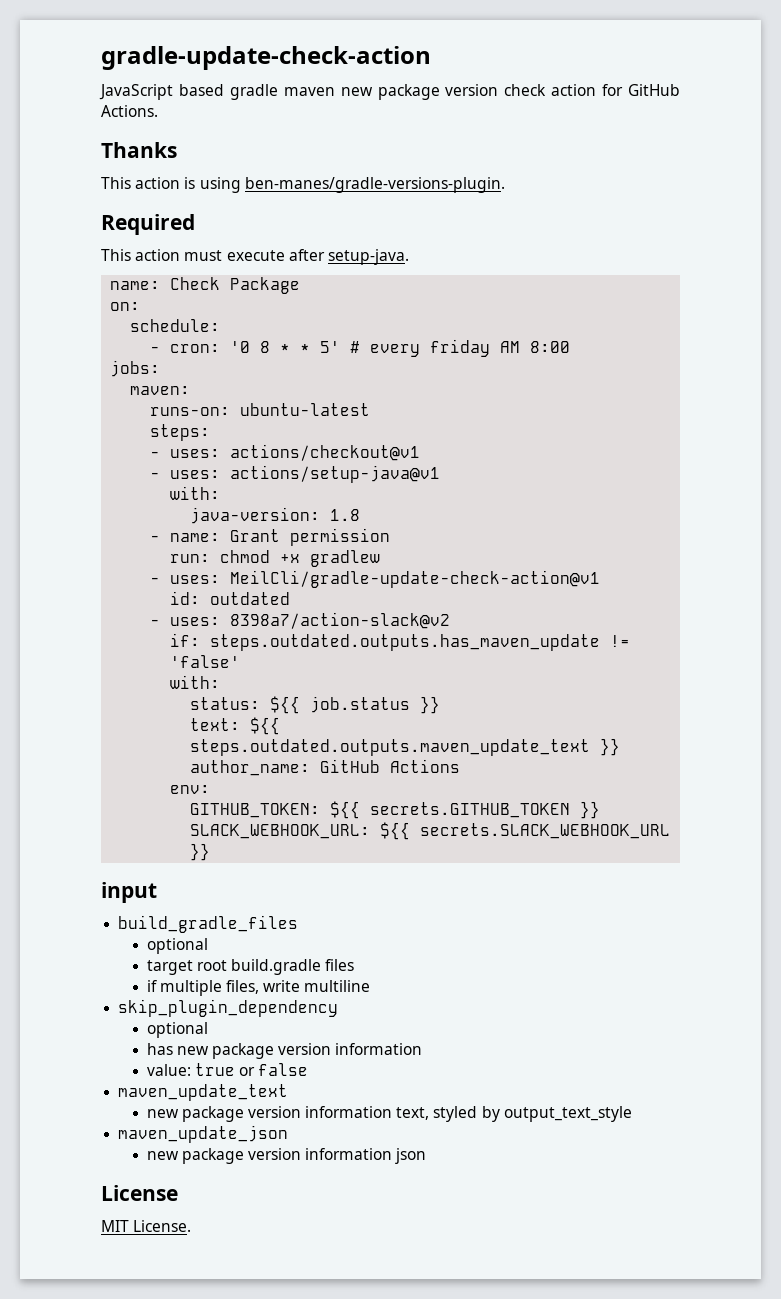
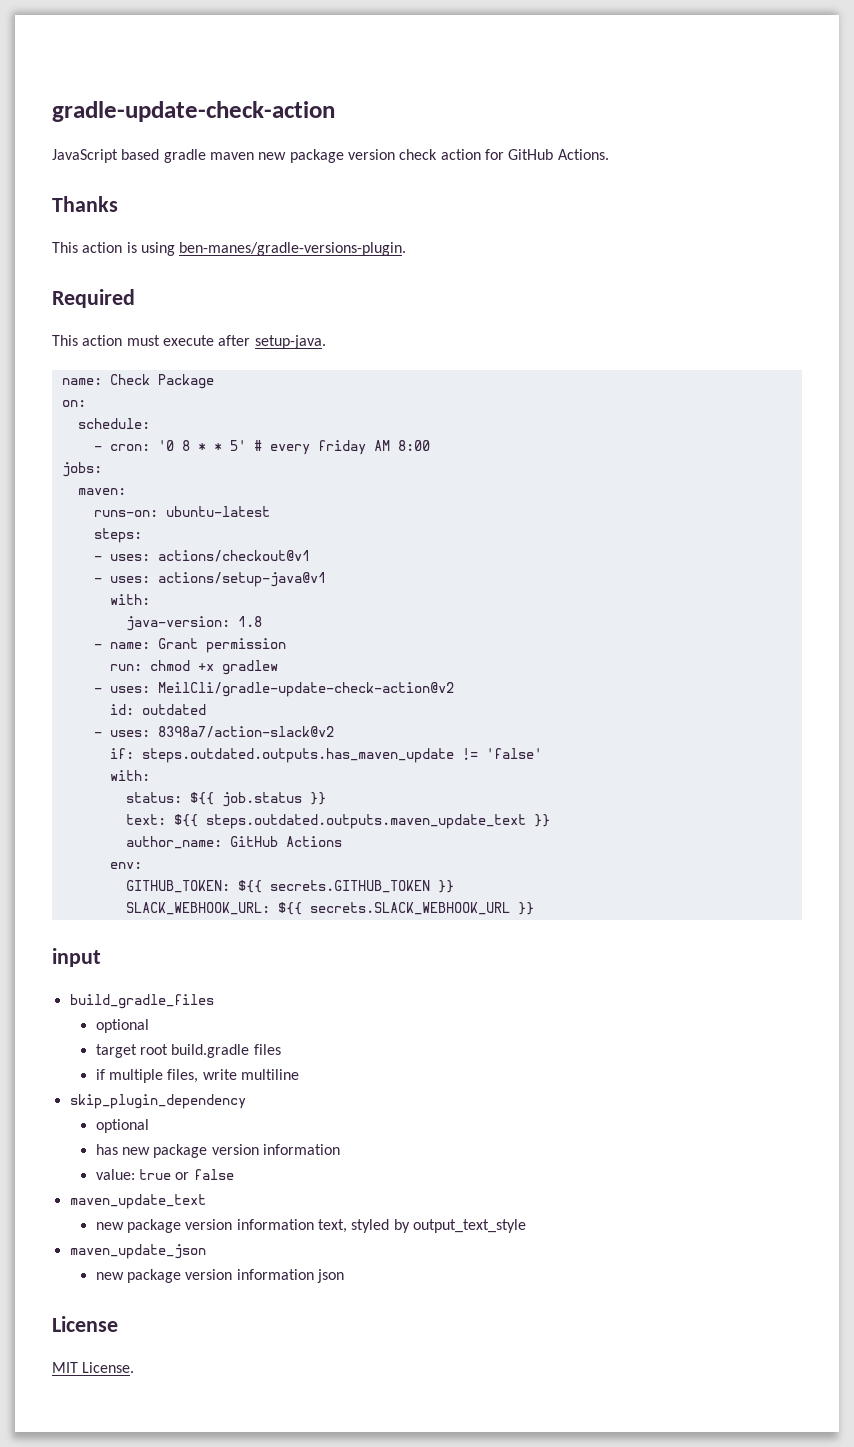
- - uses: MeilCli/gradle-update-check-action@v1
+ - uses: MeilCli/gradle-update-check-action@v2

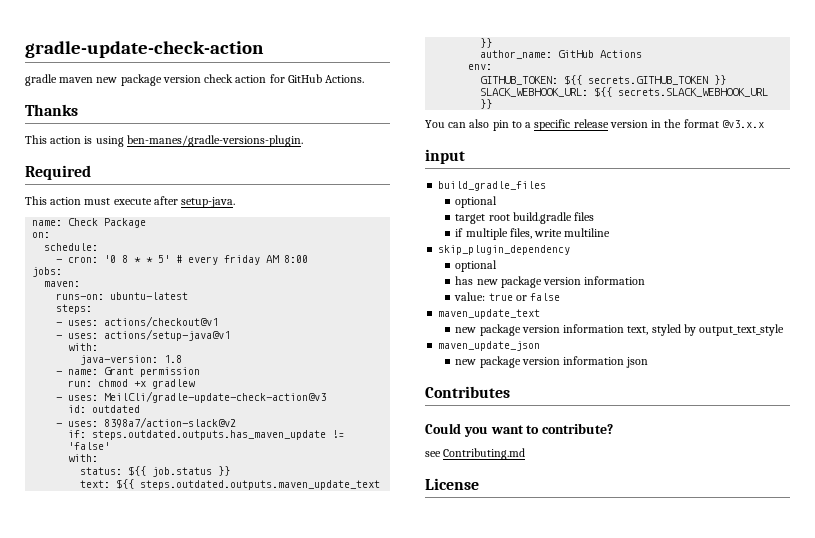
- JavaScript based gradle maven new package version check action for GitHub Actions.
+ gradle maven new package version check action for GitHub Actions.
- - uses: MeilCli/gradle-update-check-action@v2
+ - uses: MeilCli/gradle-update-check-action@v3
+ You can also pin to a specific release version in the format @v3.x.x
+ Contributes
+ Could you want to contribute?
+ see Contributing.md
- MIT License.

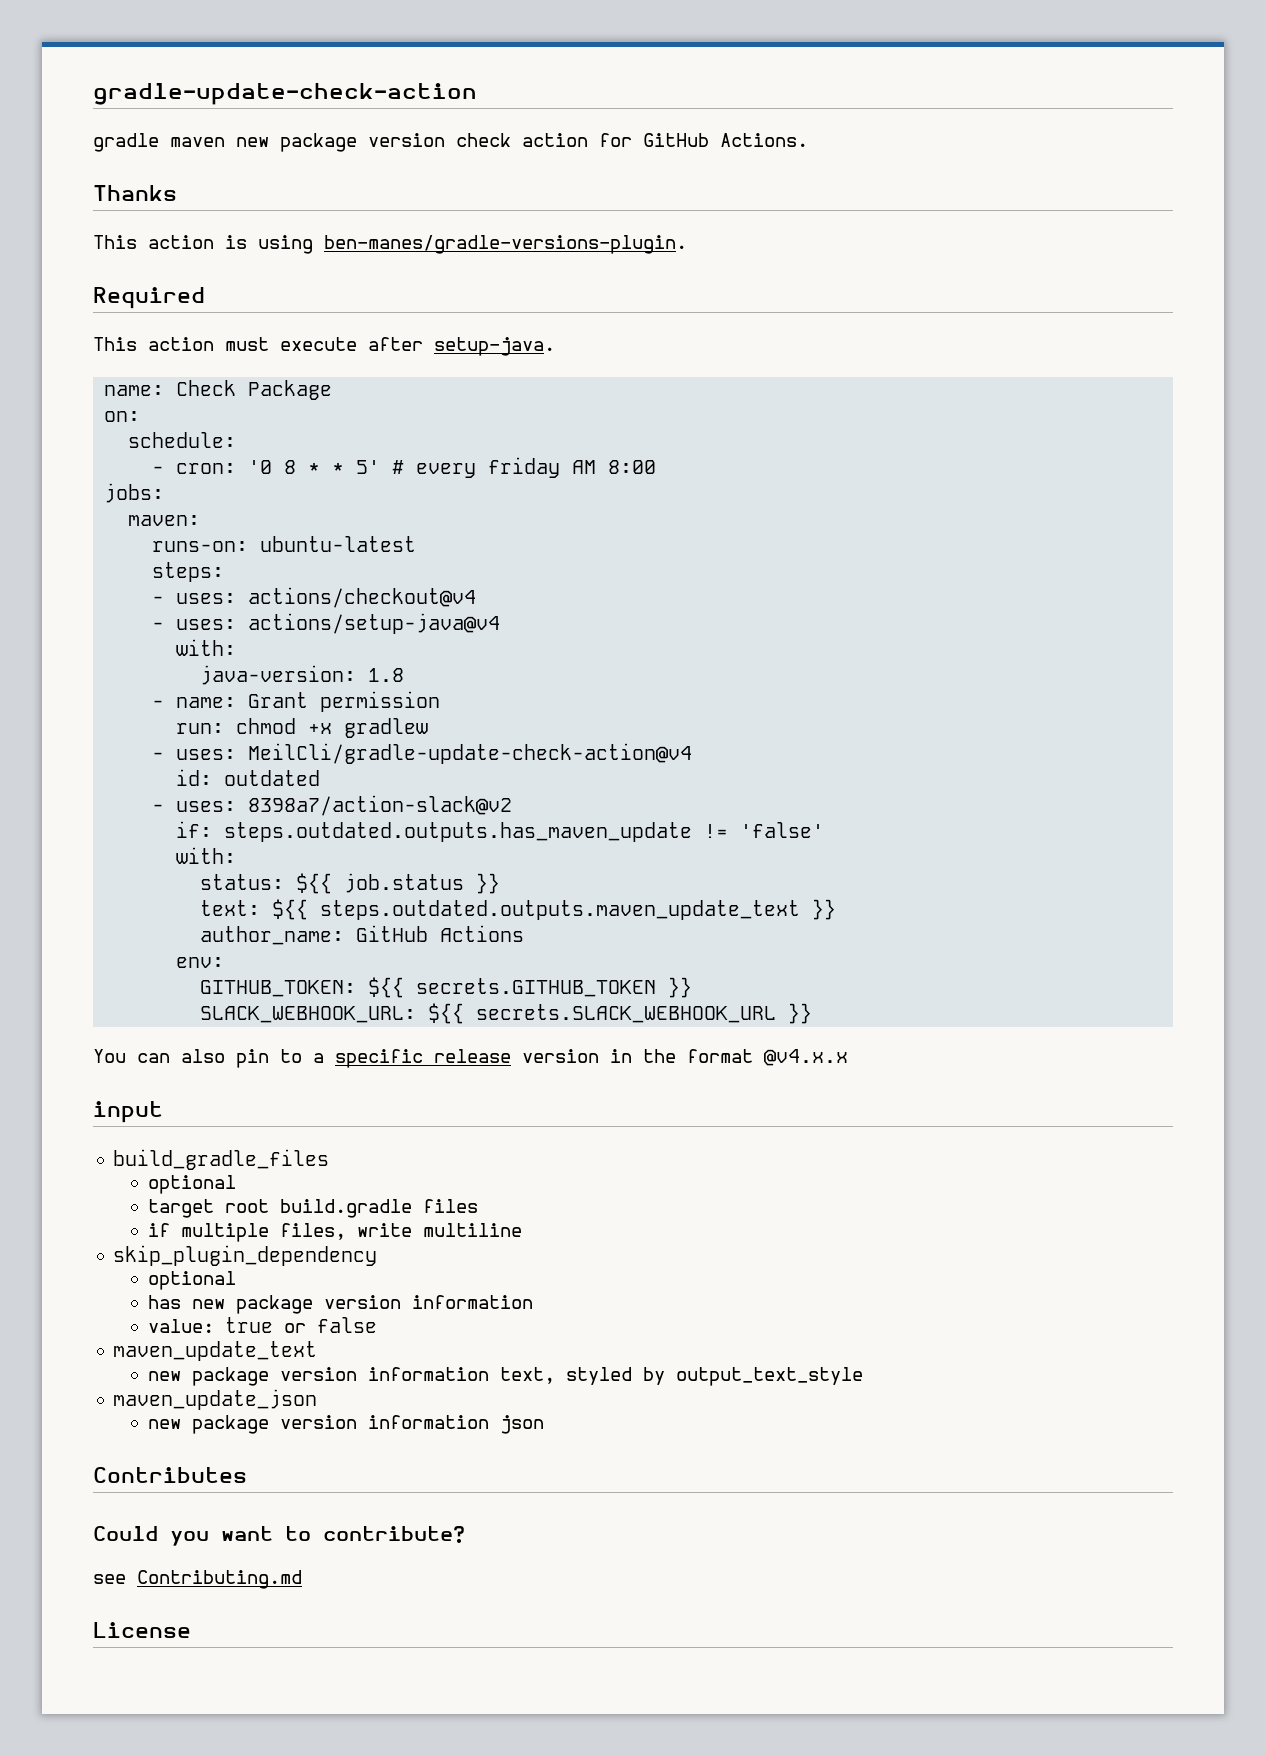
- - uses: actions/checkout@v1
- - uses: actions/setup-java@v1
+ - uses: actions/checkout@v4
+ - uses: actions/setup-java@v4
- - uses: MeilCli/gradle-update-check-action@v3
+ - uses: MeilCli/gradle-update-check-action@v4
- You can also pin to a specific release version in the format @v3.x.x
+ You can also pin to a specific release version in the format @v4.x.x

